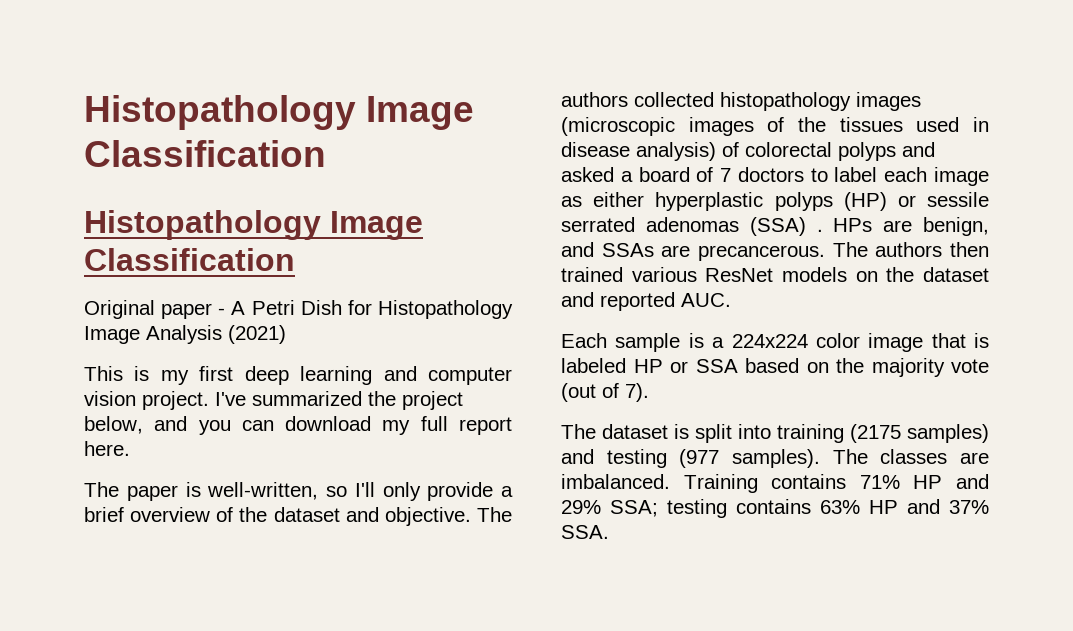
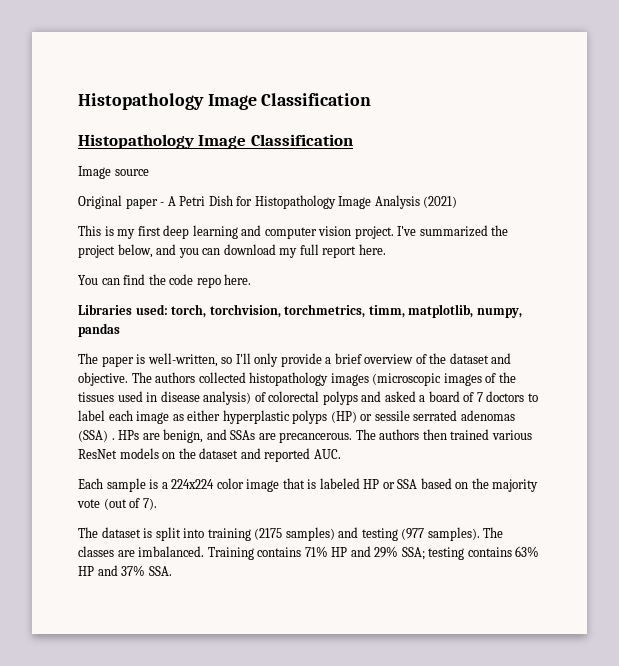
+ Image source
+ You can find the code repo here.
+ Libraries used: torch, torchvision, torchmetrics, timm, matplotlib, numpy, pandas

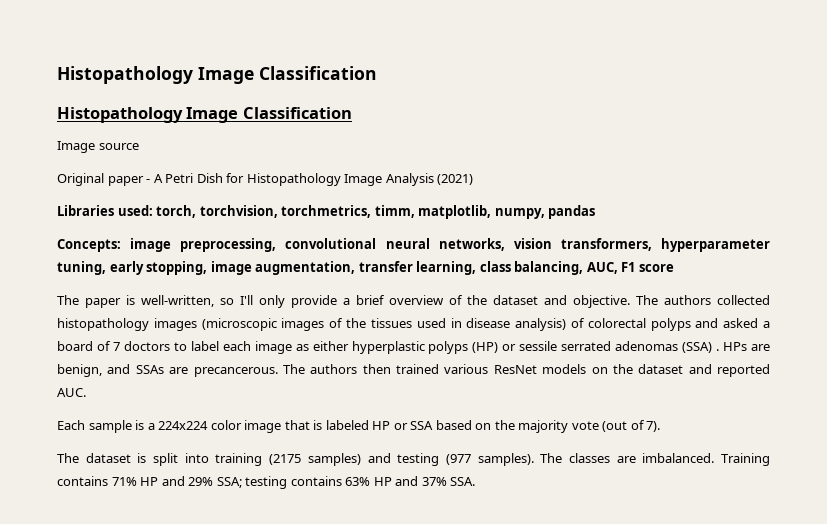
- This is my first deep learning and computer vision project. I've summarized the project below, and you can download my full report here.
- You can find the code repo here.
+ Concepts: image preprocessing, convolutional neural networks, vision transformers, hyperparameter tuning, early stopping, image augmentation, transfer learning, class balancing, AUC, F1 score

